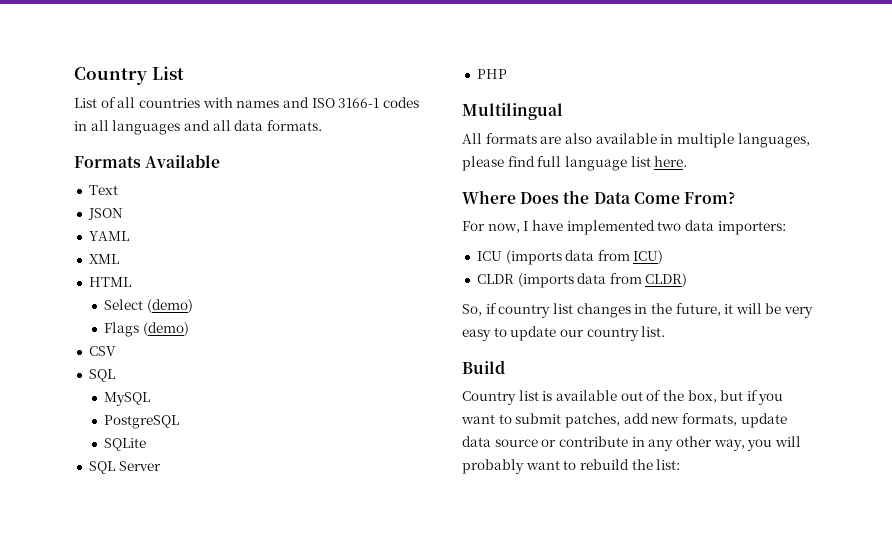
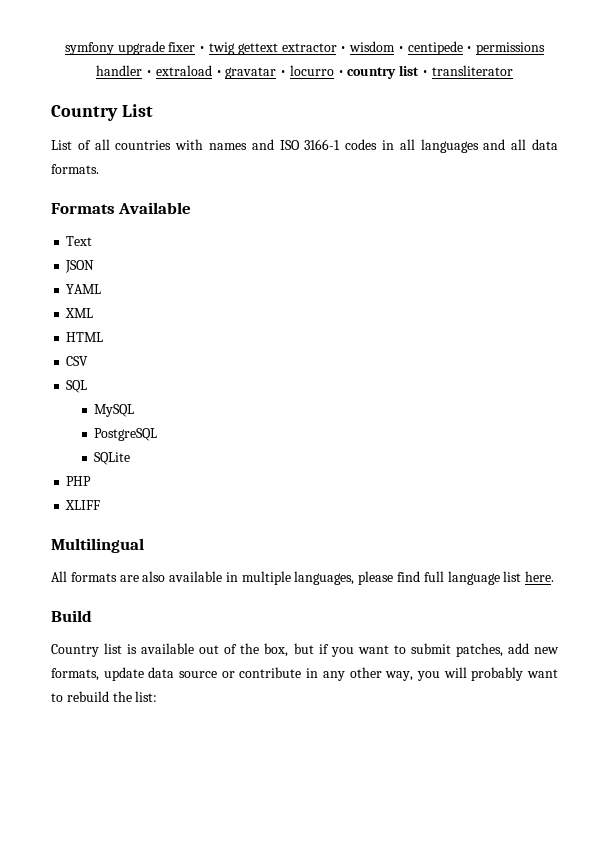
+ symfony upgrade fixer • twig gettext extractor • wisdom • centipede • permissions handler • extraload • gravatar • locurro • country list • transliterator
- Select (demo)
- Flags (demo)
- SQL Server
  PHP
+ XLIFF
- Where Does the Data Come From?
- For now, I have implemented two data importers:
- ICU (imports data from ICU)
- CLDR (imports data from CLDR)
- So, if country list changes in the future, it will be very easy to update our country list.

